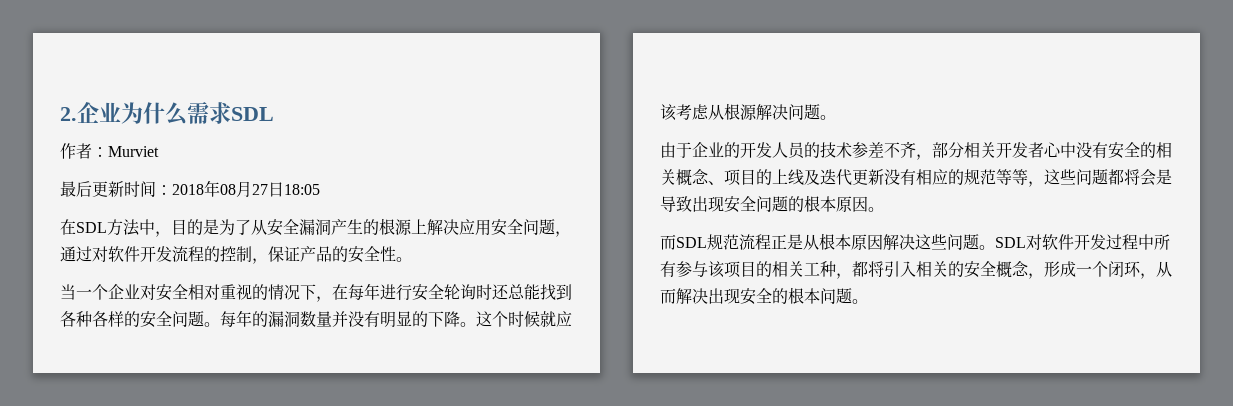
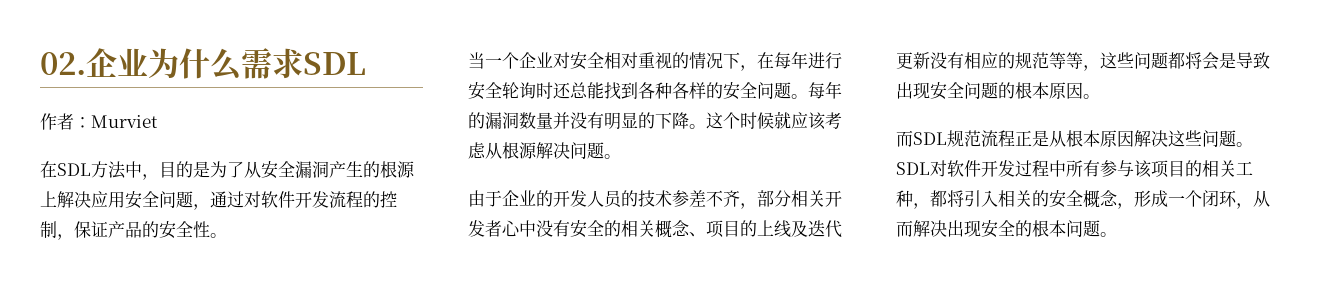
- 2.企业为什么需求SDL
+ 02.企业为什么需求SDL
- 最后更新时间：2018年08月27日18:05

